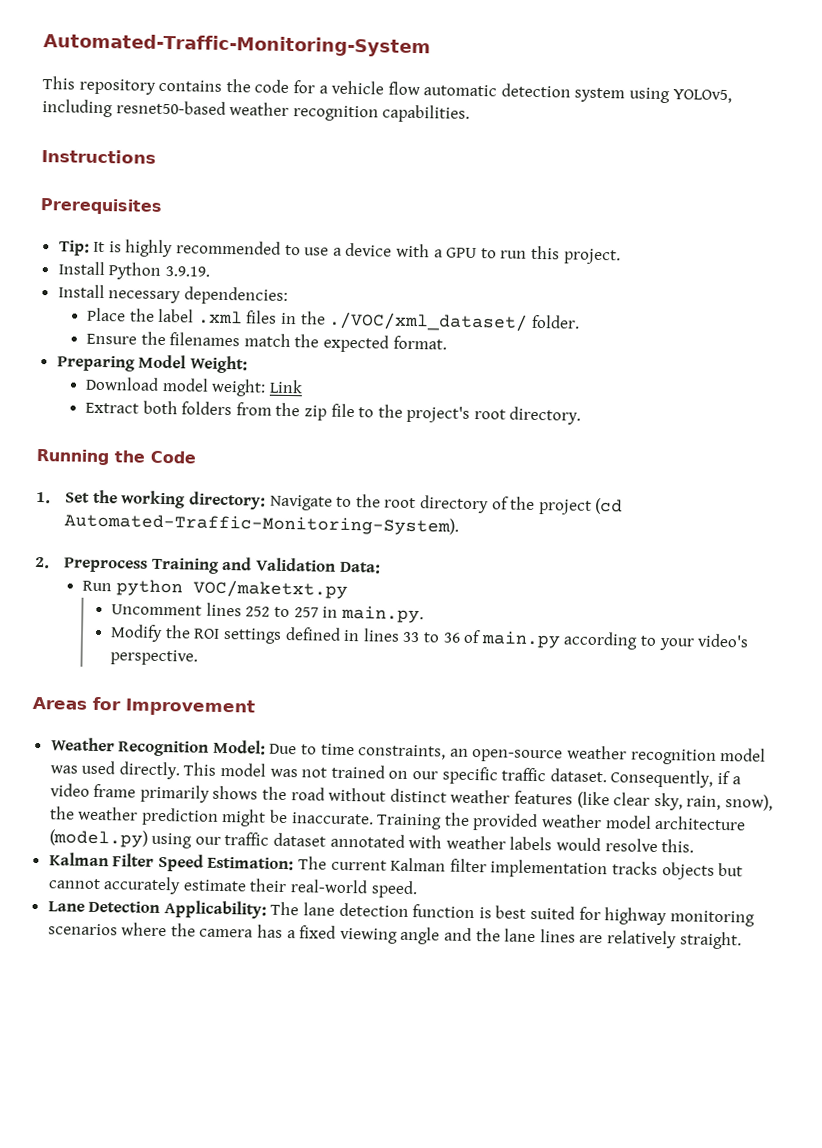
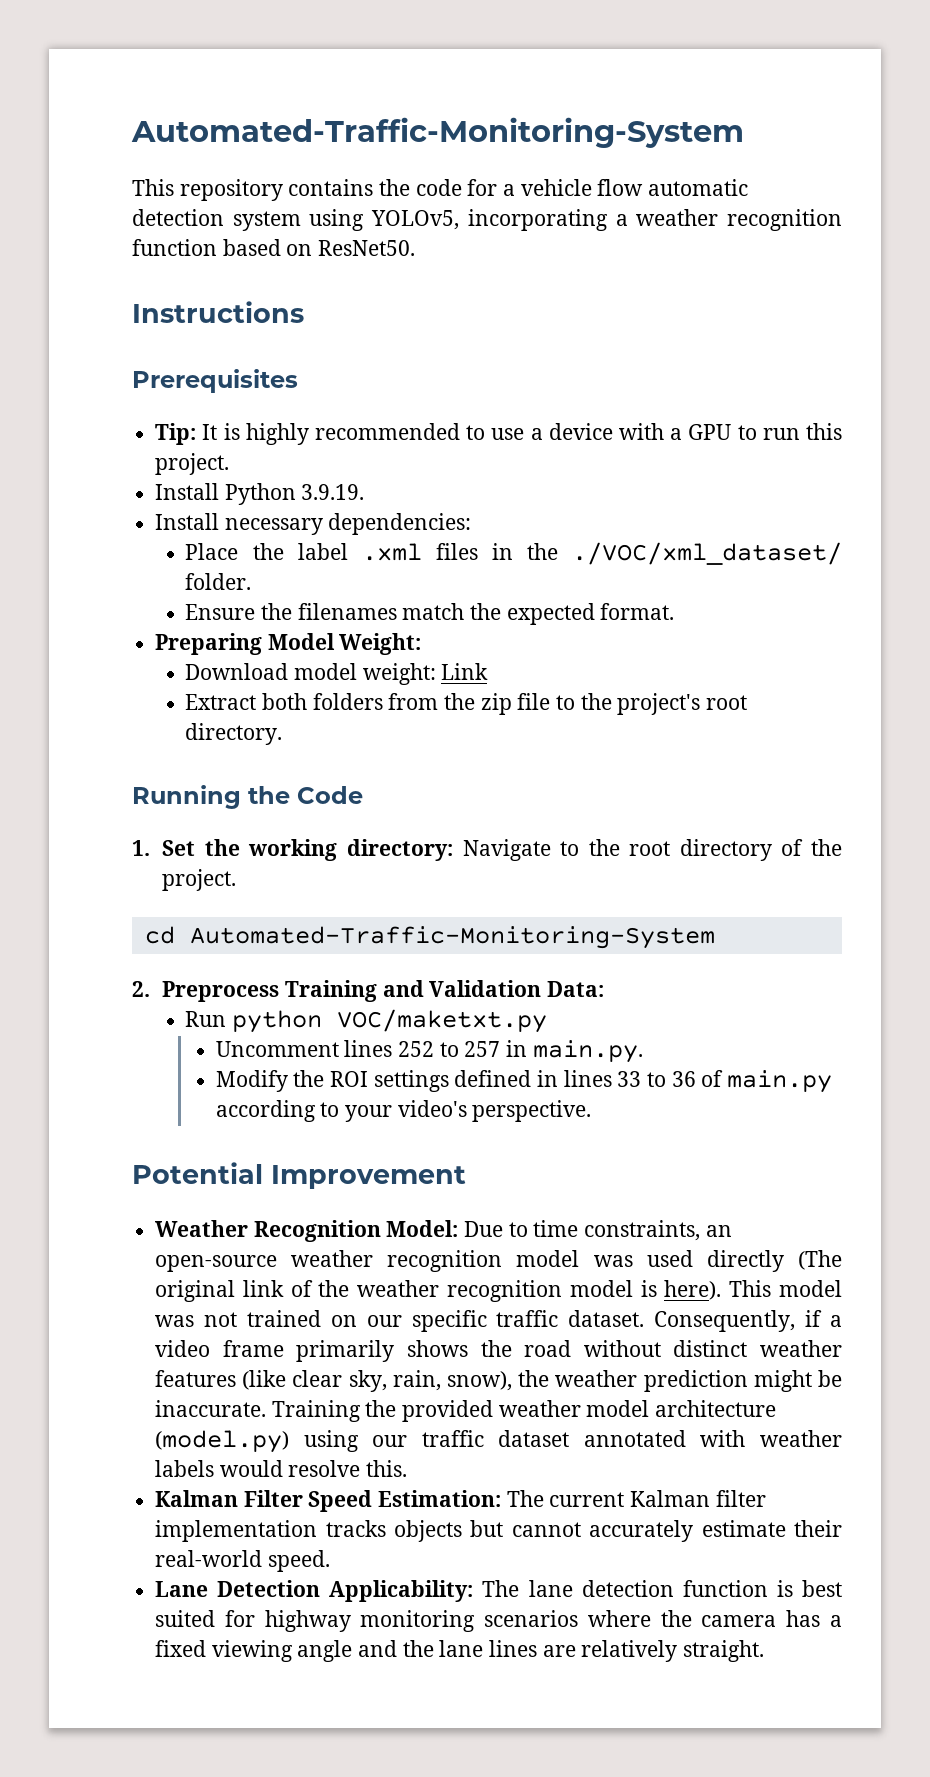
- This repository contains the code for a vehicle flow automatic detection system using YOLOv5, including resnet50-based weather recognition capabilities.
+ This repository contains the code for a vehicle flow automatic detection system using YOLOv5, incorporating a weather recognition function based on ResNet50.
- 1. Set the working directory: Navigate to the root directory of the project (cd Automated-Traffic-Monitoring-System).
+ 1. Set the working directory: Navigate to the root directory of the project.
+ cd Automated-Traffic-Monitoring-System
- Areas for Improvement
+ Potential Improvement
- Weather Recognition Model: Due to time constraints, an open-source weather recognition model was used directly.
+ Weather Recognition Model: Due to time constraints, an open-source weather recognition model was used directly (The original link of the weather recognition model is here).

